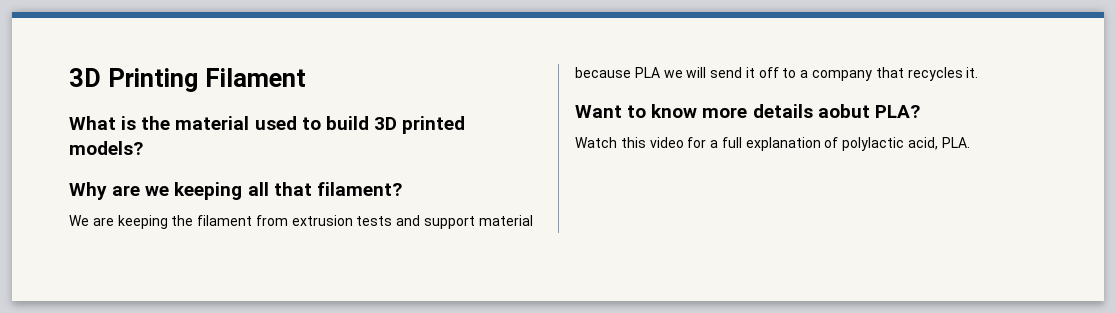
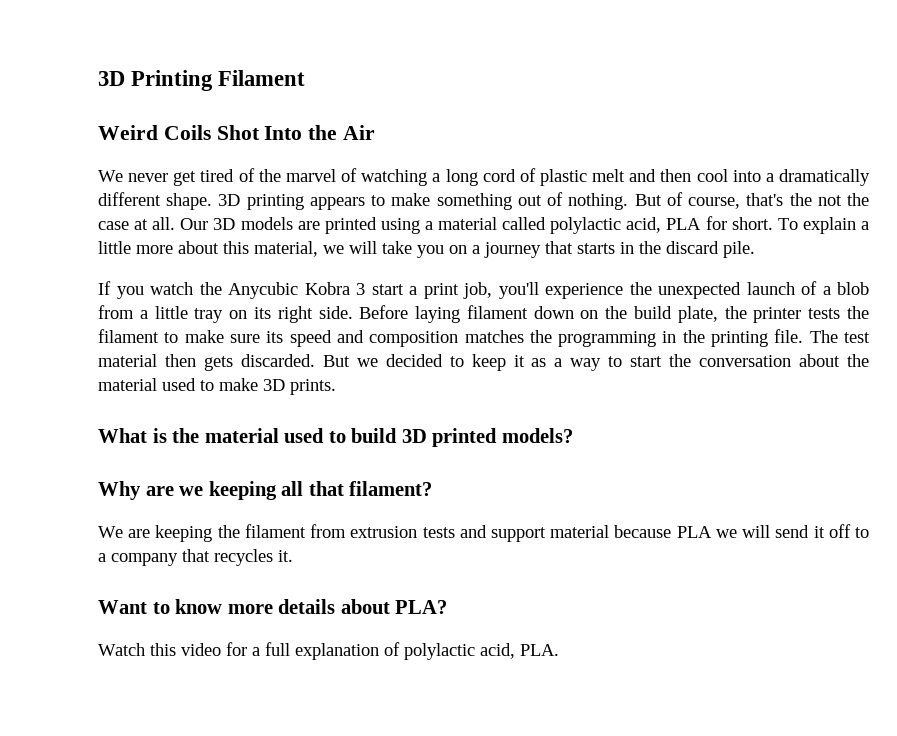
+ Weird Coils Shot Into the Air
+ We never get tired of the marvel of watching a long cord of plastic melt and then cool into a dramatically different shape. 3D printing appears to make something out of nothing. But of course, that's the not the case at all. Our 3D models are printed using a material called polylactic acid, PLA for short. To explain a little more about this material, we will take you on a journey that starts in the discard pile.
+ If you watch the Anycubic Kobra 3 start a print job, you'll experience the unexpected launch of a blob from a little tray on its right side. Before laying filament down on the build plate, the printer tests the filament to make sure its speed and composition matches the programming in the printing file. The test material then gets discarded. But we decided to keep it as a way to start the conversation about the material used to make 3D prints.
- Want to know more details aobut PLA?
+ Want to know more details about PLA?

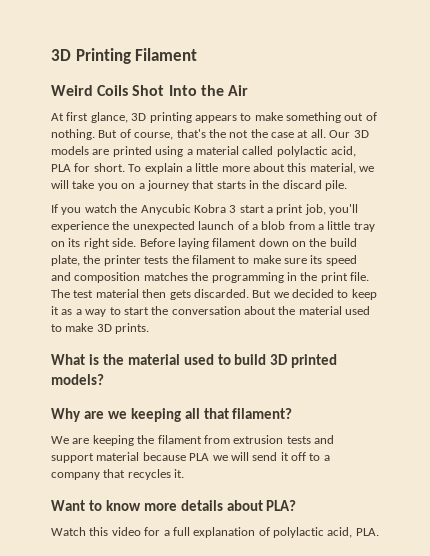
- We never get tired of the marvel of watching a long cord of plastic melt and then cool into a dramatically different shape. 3D printing appears to make something out of nothing.
+ At first glance, 3D printing appears to make something out of nothing.
- Before laying filament down on the build plate, the printer tests the filament to make sure its speed and composition matches the programming in the printing file.
+ Before laying filament down on the build plate, the printer tests the filament to make sure its speed and composition matches the programming in the print file.

